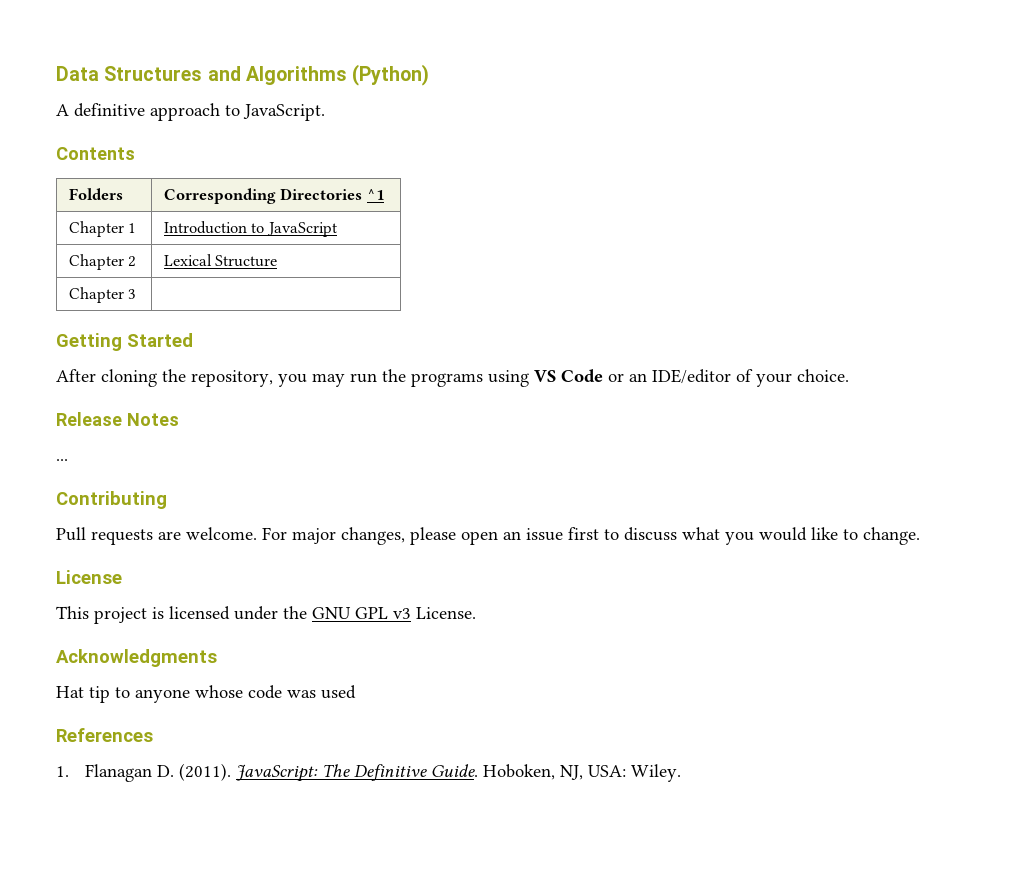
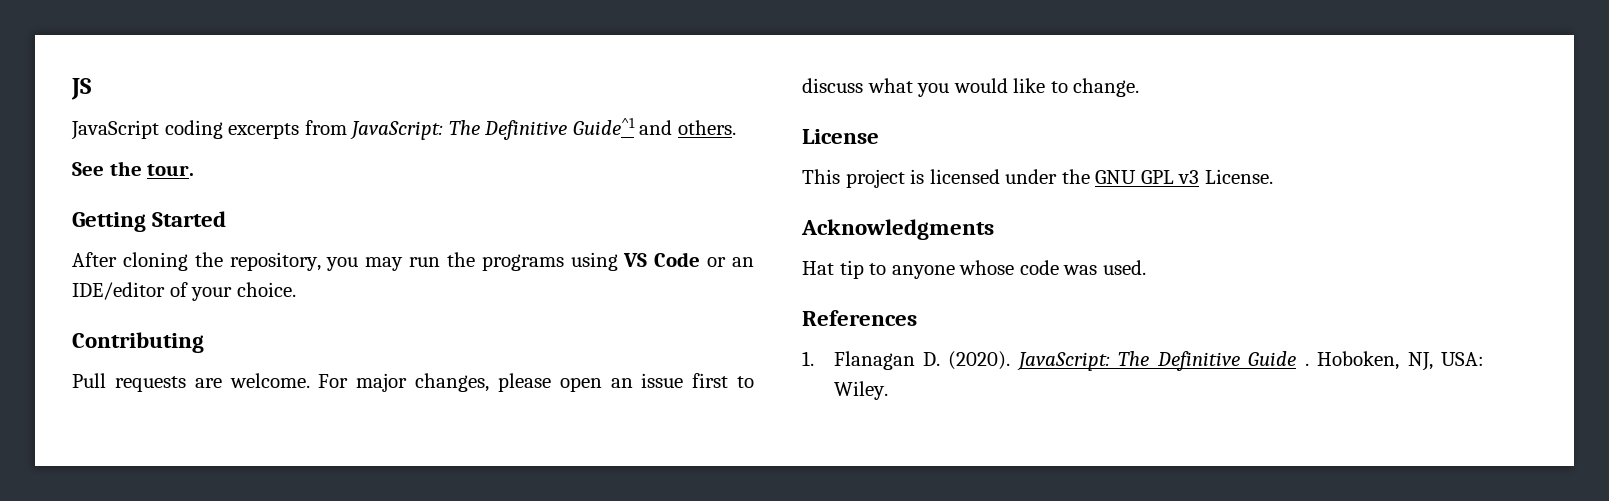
- Data Structures and Algorithms (Python)
- A definitive approach to JavaScript.
- Contents
- Folders | Corresponding Directories ^1
- Chapter 1 | Introduction to JavaScript
- Chapter 2 | Lexical Structure
- Chapter 3 |
+ JS
+ JavaScript coding excerpts from JavaScript: The Definitive Guide^1 and others.
+ See the tour.
- Release Notes
- ...
- Hat tip to anyone whose code was used
+ Hat tip to anyone whose code was used.
- 1. Flanagan D. (2011). JavaScript: The Definitive Guide.
+ 1. Flanagan D. (2020). JavaScript: The Definitive Guide .

